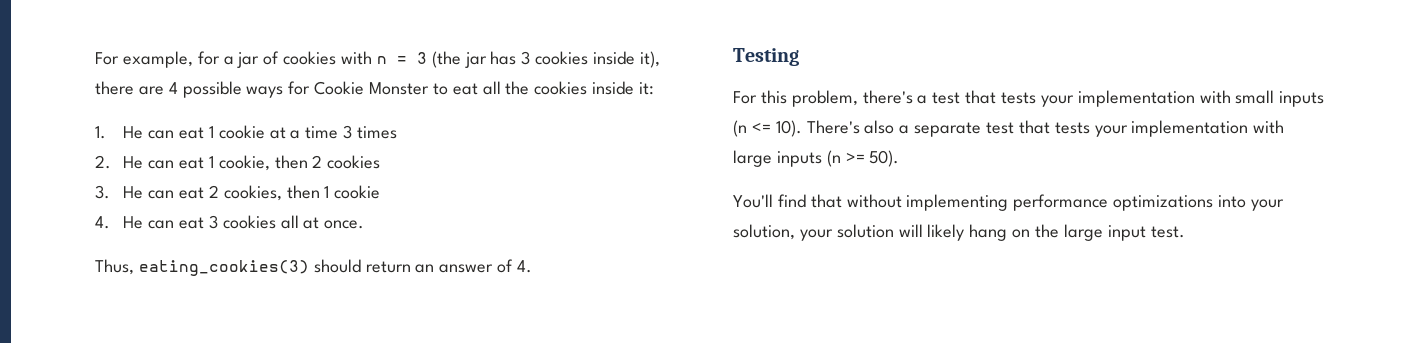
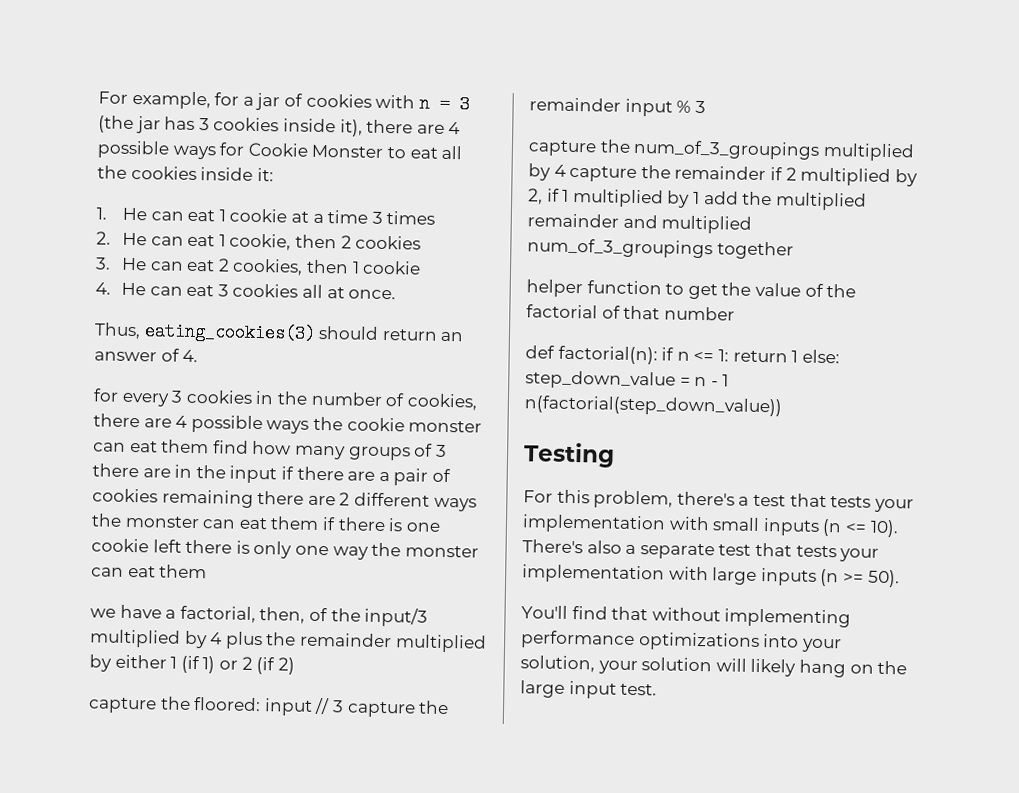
+ for every 3 cookies in the number of cookies, there are 4 possible ways the cookie monster can eat them find how many groups of 3 there are in the input if there are a pair of cookies remaining there are 2 different ways the monster can eat them if there is one cookie left there is only one way the monster can eat them
+ we have a factorial, then, of the input/3 multiplied by 4 plus the remainder multiplied by either 1 (if 1) or 2 (if 2)
+ capture the floored: input // 3 capture the remainder input % 3
+ capture the num_of_3_groupings multiplied by 4 capture the remainder if 2 multiplied by 2, if 1 multiplied by 1 add the multiplied remainder and multiplied num_of_3_groupings together
+ helper function to get the value of the factorial of that number
+ def factorial(n): if n <= 1: return 1 else: step_down_value = n - 1 n(factorial(step_down_value))

